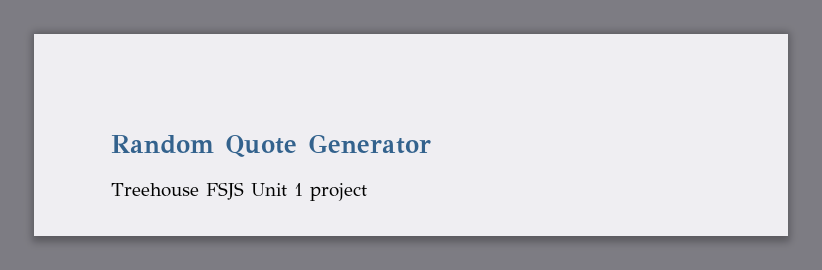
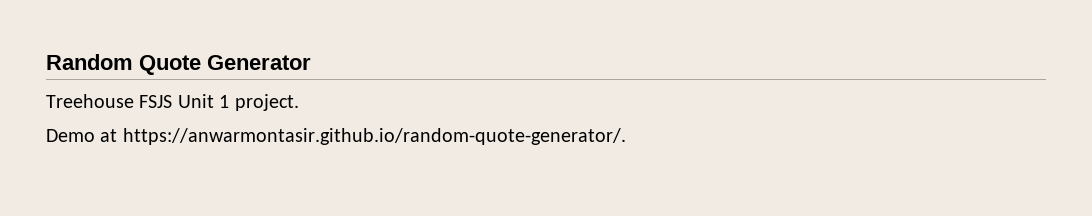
- Treehouse FSJS Unit 1 project
+ Treehouse FSJS Unit 1 project.
+ Demo at https://anwarmontasir.github.io/random-quote-generator/.

